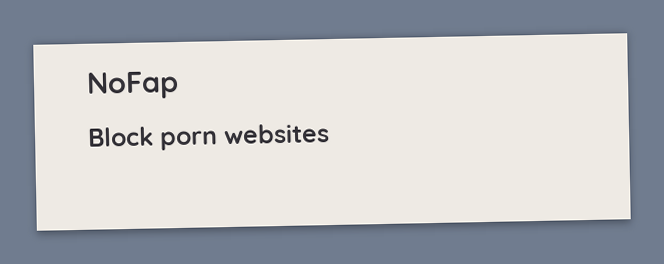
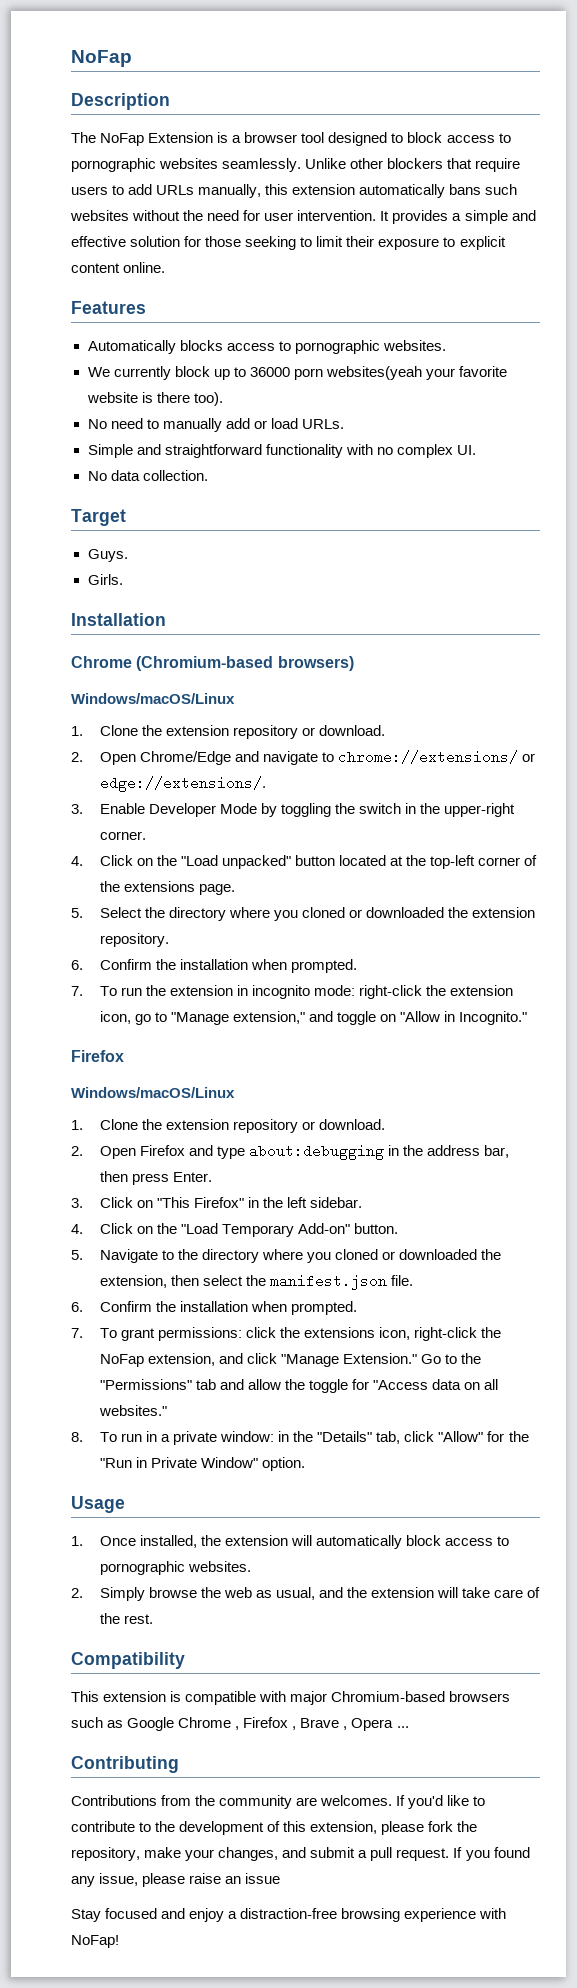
- Block porn websites
+ Description
+ The NoFap Extension is a browser tool designed to block access to pornographic websites seamlessly. Unlike other blockers that require users to add URLs manually, this extension automatically bans such websites without the need for user intervention. It provides a simple and effective solution for those seeking to limit their exposure to explicit content online.
+ Features
+ Automatically blocks access to pornographic websites.
+ We currently block up to 36000 porn websites(yeah your favorite website is there too).
+ No need to manually add or load URLs.
+ Simple and straightforward functionality with no complex UI.
+ No data collection.
+ Target
+ Guys.
+ Girls.
+ Installation
+ Chrome (Chromium-based browsers)
+ Windows/macOS/Linux
+ 1. Clone the extension repository or download.
+ 2. Open Chrome/Edge and navigate to chrome://extensions/ or edge://extensions/.
+ 3. Enable Developer Mode by toggling the switch in the upper-right corner.
+ 4. Click on the "Load unpacked" button located at the top-left corner of the extensions page.
+ 5. Select the directory where you cloned or downloaded the extension repository.
+ 6. Confirm the installation when prompted.
+ 7. To run the extension in incognito mode: right-click the extension icon, go to "Manage extension," and toggle on "Allow in Incognito."
+ Firefox
+ Windows/macOS/Linux
+ 1. Clone the extension repository or download.
+ 2. Open Firefox and type about:debugging in the address bar, then press Enter.
+ 3. Click on "This Firefox" in the left sidebar.
+ 4. Click on the "Load Temporary Add-on" button.
+ 5. Navigate to the directory where you cloned or downloaded the extension, then select the manifest.json file.
+ 6. Confirm the installation when prompted.
+ 7. To grant permissions: click the extensions icon, right-click the NoFap extension, and click "Manage Extension." Go to the "Permissions" tab and allow the toggle for "Access data on all websites."
+ 8. To run in a private window: in the "Details" tab, click "Allow" for the "Run in Private Window" option.
+ Usage
+ 1. Once installed, the extension will automatically block access to pornographic websites.
+ 2. Simply browse the web as usual, and the extension will take care of the rest.
+ Compatibility
+ This extension is compatible with major Chromium-based browsers such as Google Chrome , Firefox , Brave , Opera ...
+ Contributing
+ Contributions from the community are welcomes. If you'd like to contribute to the development of this extension, please fork the repository, make your changes, and submit a pull request. If you found any issue, please raise an issue
+ Stay focused and enjoy a distraction-free browsing experience with NoFap!

